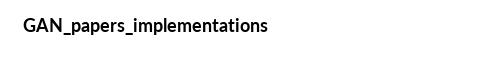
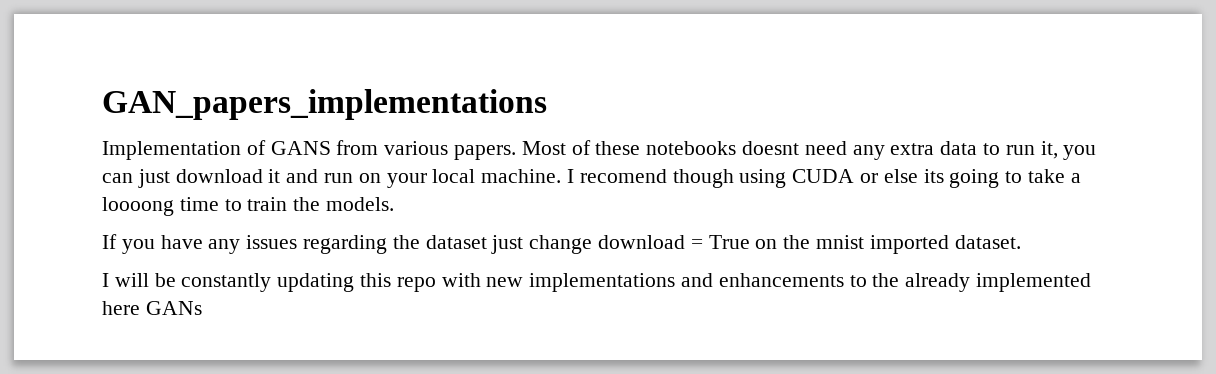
+ Implementation of GANS from various papers. Most of these notebooks doesnt need any extra data to run it, you can just download it and run on your local machine. I recomend though using CUDA or else its going to take a loooong time to train the models.
+ If you have any issues regarding the dataset just change download = True on the mnist imported dataset.
+ I will be constantly updating this repo with new implementations and enhancements to the already implemented here GANs

